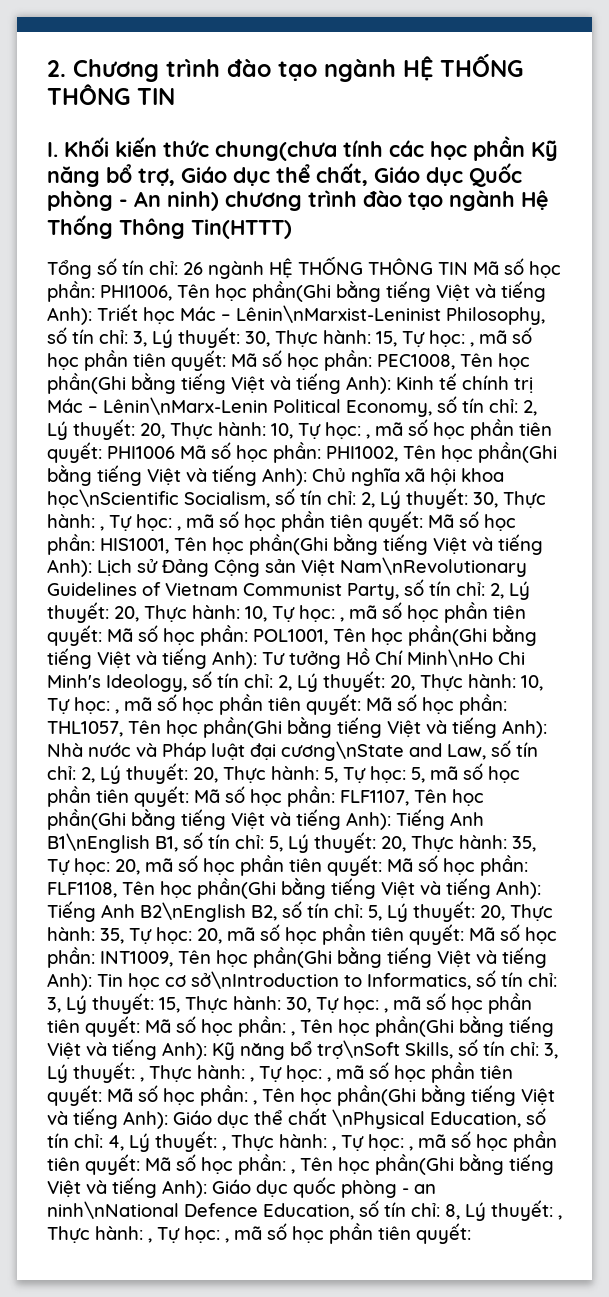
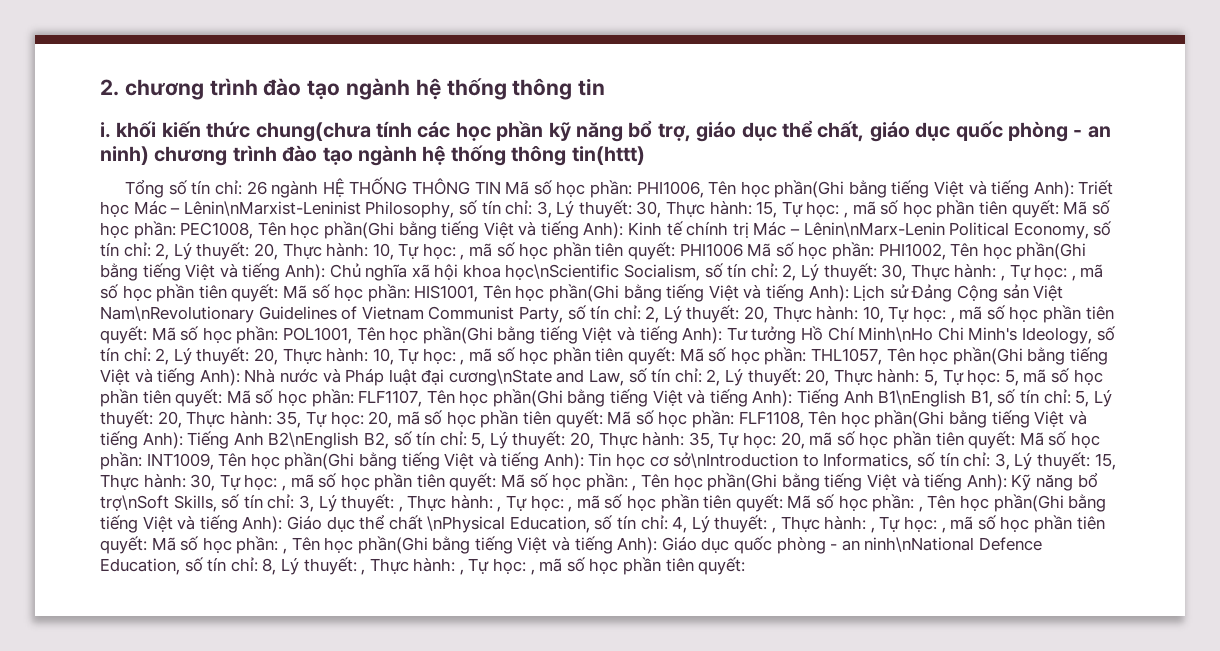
- 2. Chương trình đào tạo ngành HỆ THỐNG THÔNG TIN
- I. Khối kiến thức chung(chưa tính các học phần Kỹ năng bổ trợ, Giáo dục thể chất, Giáo dục Quốc phòng - An ninh) chương trình đào tạo ngành Hệ Thống Thông Tin(HTTT)
+ 2. chương trình đào tạo ngành hệ thống thông tin
+ i. khối kiến thức chung(chưa tính các học phần kỹ năng bổ trợ, giáo dục thể chất, giáo dục quốc phòng - an ninh) chương trình đào tạo ngành hệ thống thông tin(httt)

